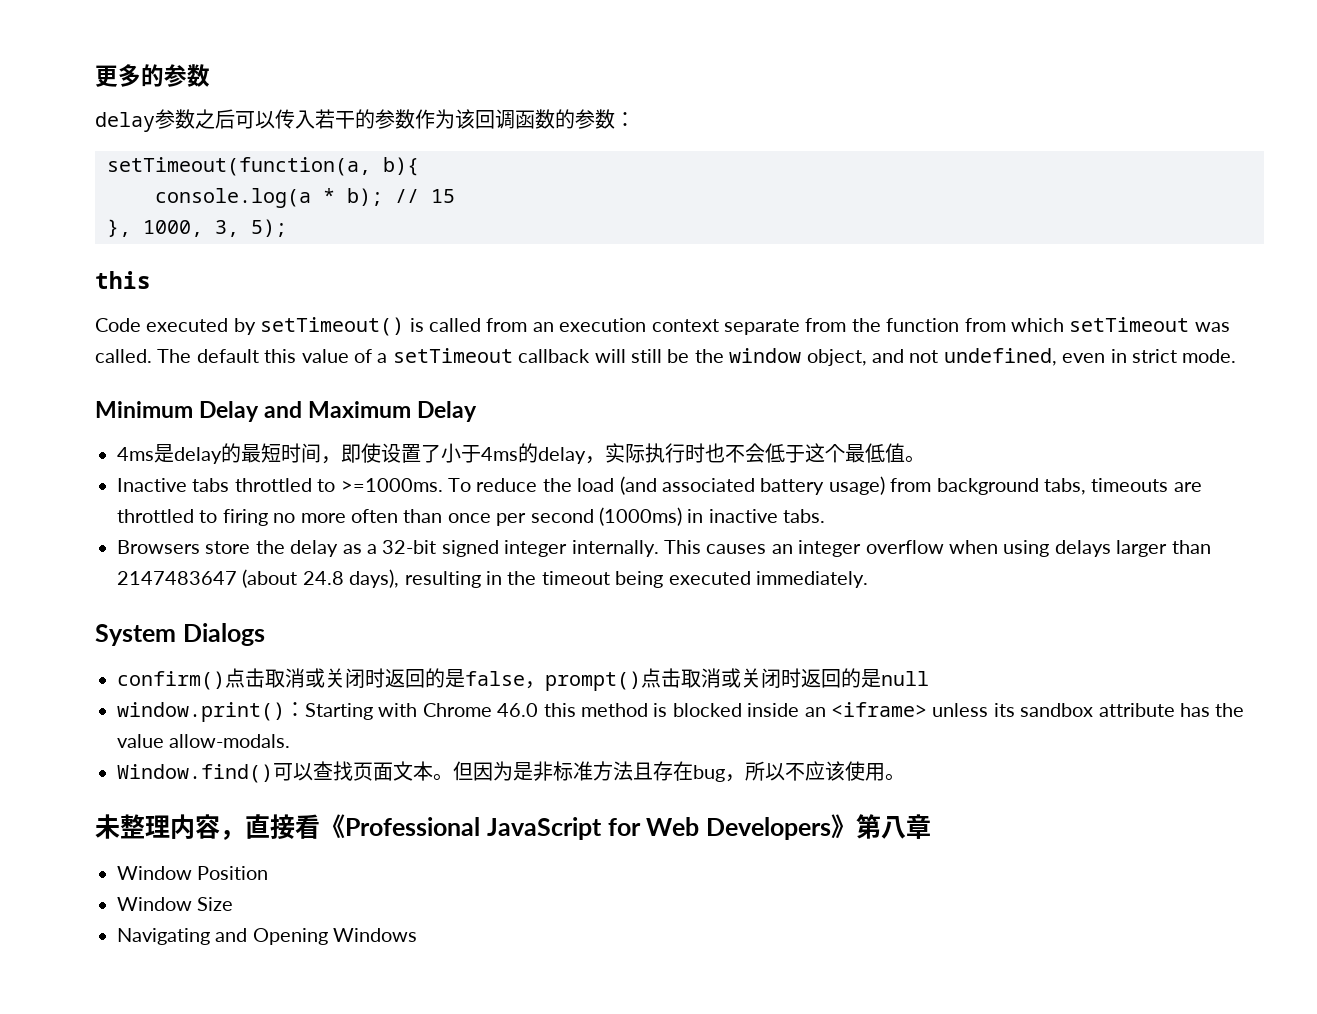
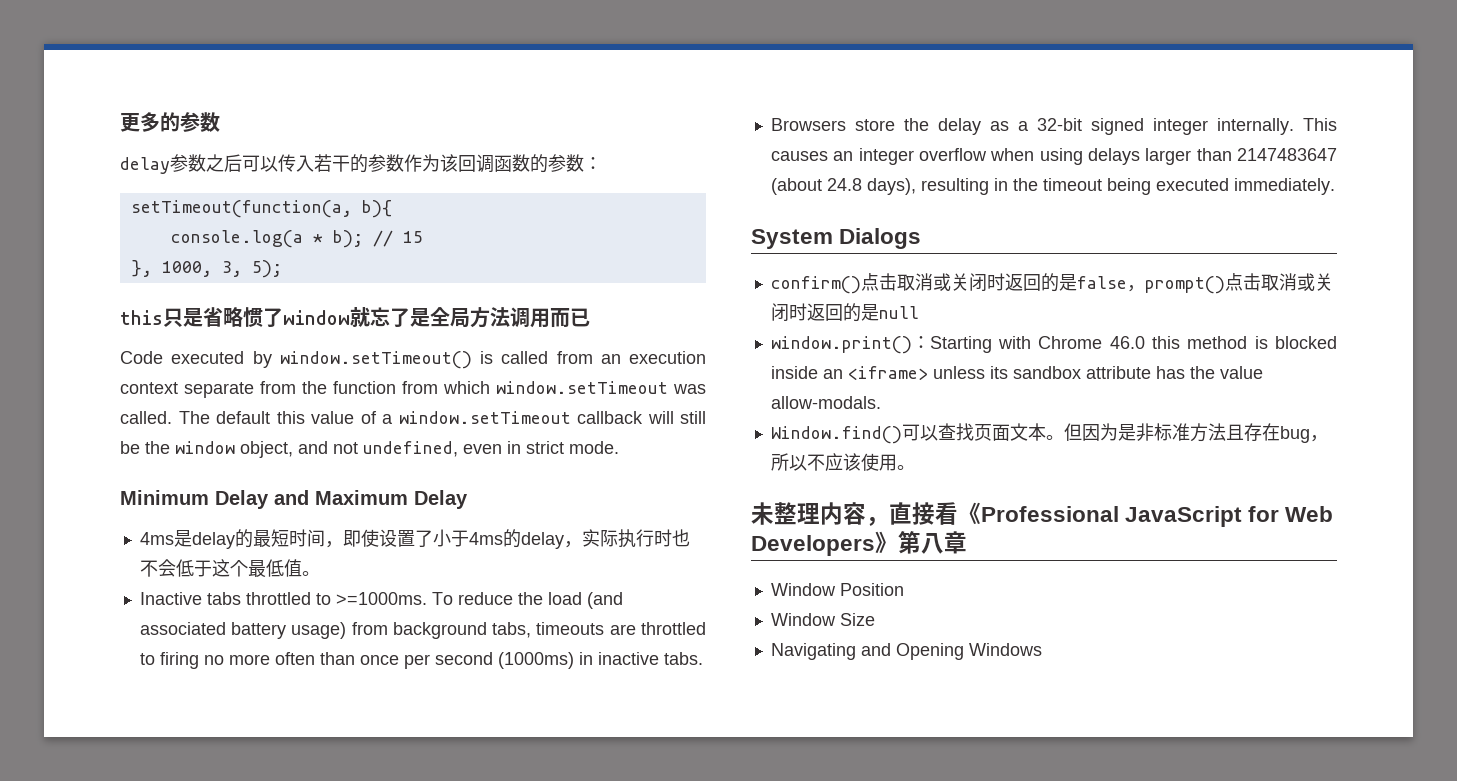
  }, 1000, 3, 5);
- this
+ this只是省略惯了window就忘了是全局方法调用而已
- Code executed by setTimeout() is called from an execution context separate from the function from which setTimeout was called.
+ Code executed by window.setTimeout() is called from an execution context separate from the function from which window.setTimeout was called.
- The default this value of a setTimeout callback will still be the window object, and not undefined, even in strict mode.
+ The default this value of a window.setTimeout callback will still be the window object, and not undefined, even in strict mode.

